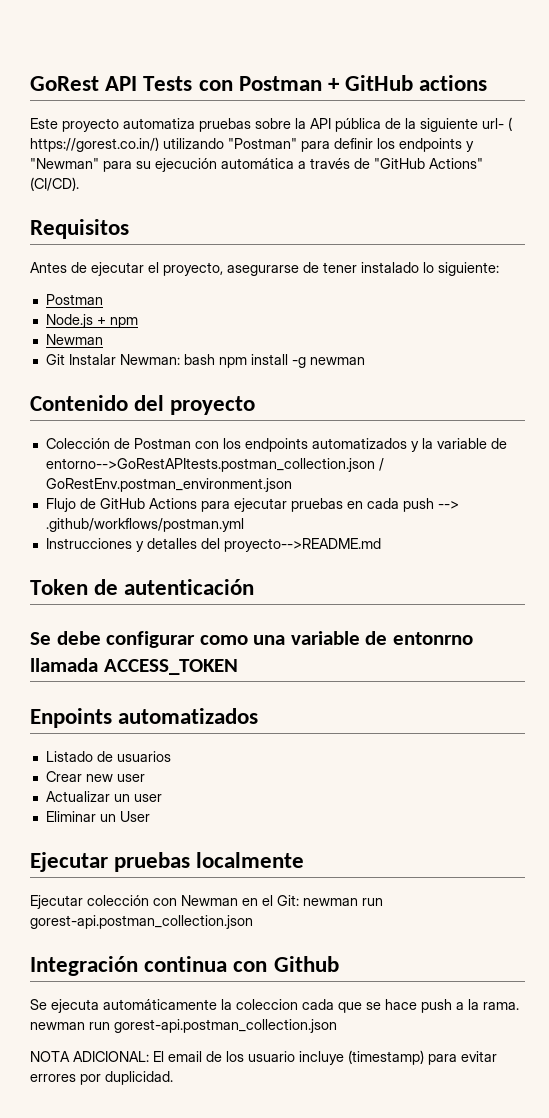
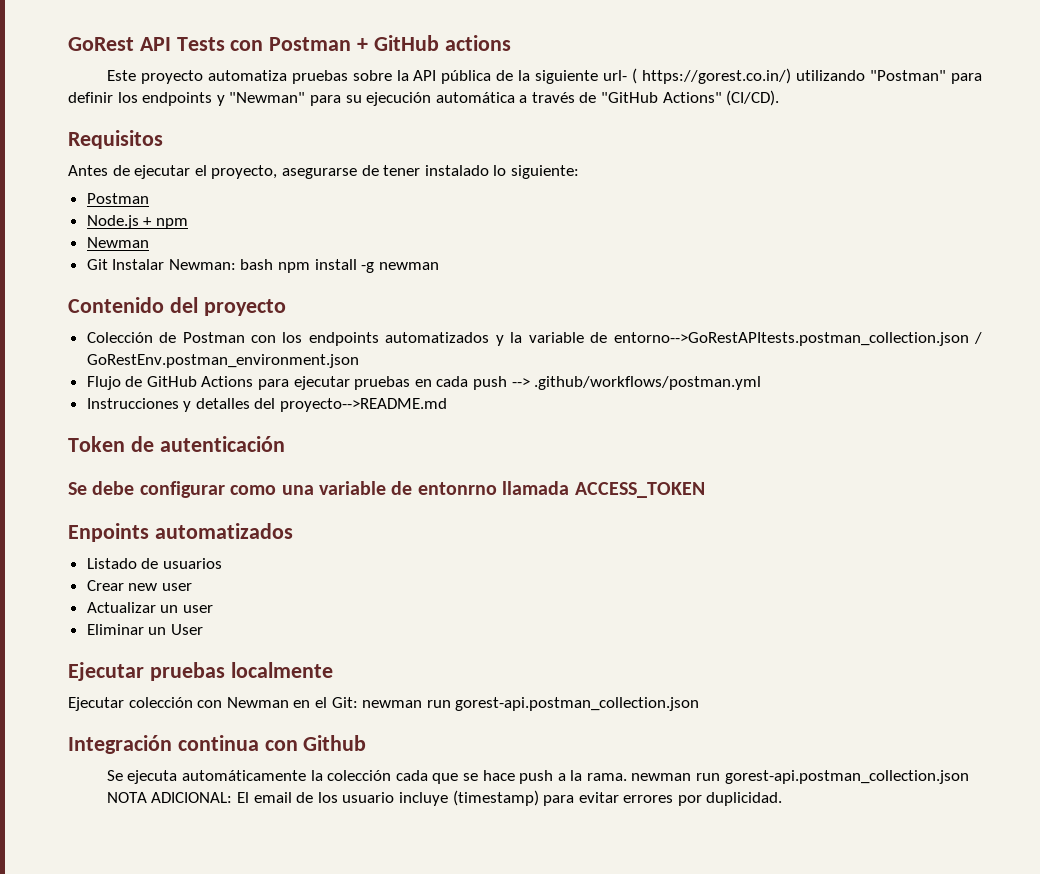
- Se ejecuta automáticamente la coleccion cada que se hace push a la rama. newman run gorest-api.postman_collection.json
+ Se ejecuta automáticamente la colección cada que se hace push a la rama. newman run gorest-api.postman_collection.json

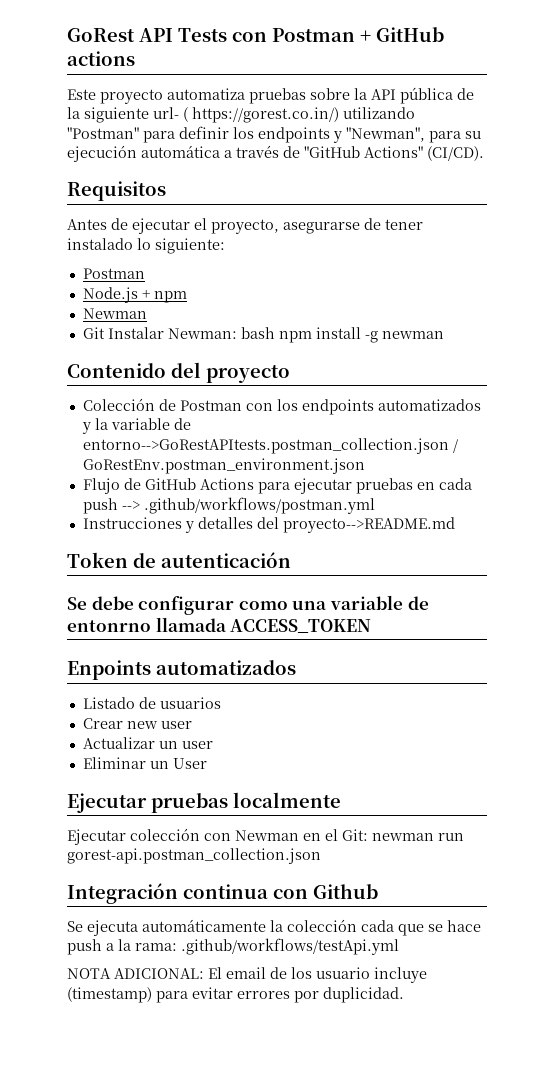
- Este proyecto automatiza pruebas sobre la API pública de la siguiente url- ( https://gorest.co.in/) utilizando "Postman" para definir los endpoints y "Newman" para su ejecución automática a través de "GitHub Actions" (CI/CD).
+ Este proyecto automatiza pruebas sobre la API pública de la siguiente url- ( https://gorest.co.in/) utilizando "Postman" para definir los endpoints y "Newman", para su ejecución automática a través de "GitHub Actions" (CI/CD).
- Se ejecuta automáticamente la colección cada que se hace push a la rama. newman run gorest-api.postman_collection.json
+ Se ejecuta automáticamente la colección cada que se hace push a la rama: .github/workflows/testApi.yml

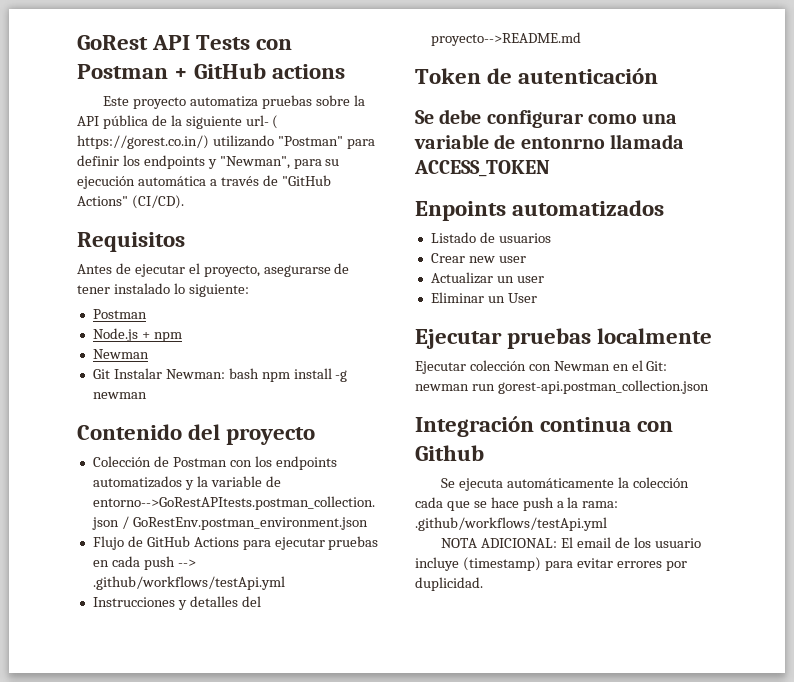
- Flujo de GitHub Actions para ejecutar pruebas en cada push --> .github/workflows/postman.yml
+ Flujo de GitHub Actions para ejecutar pruebas en cada push --> .github/workflows/testApi.yml

